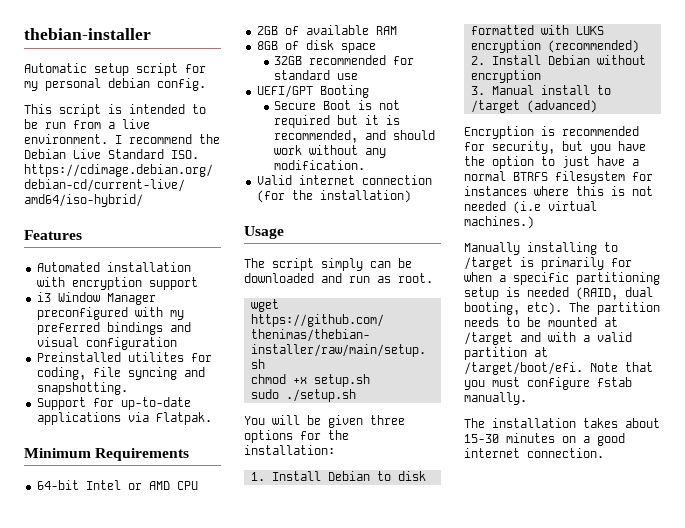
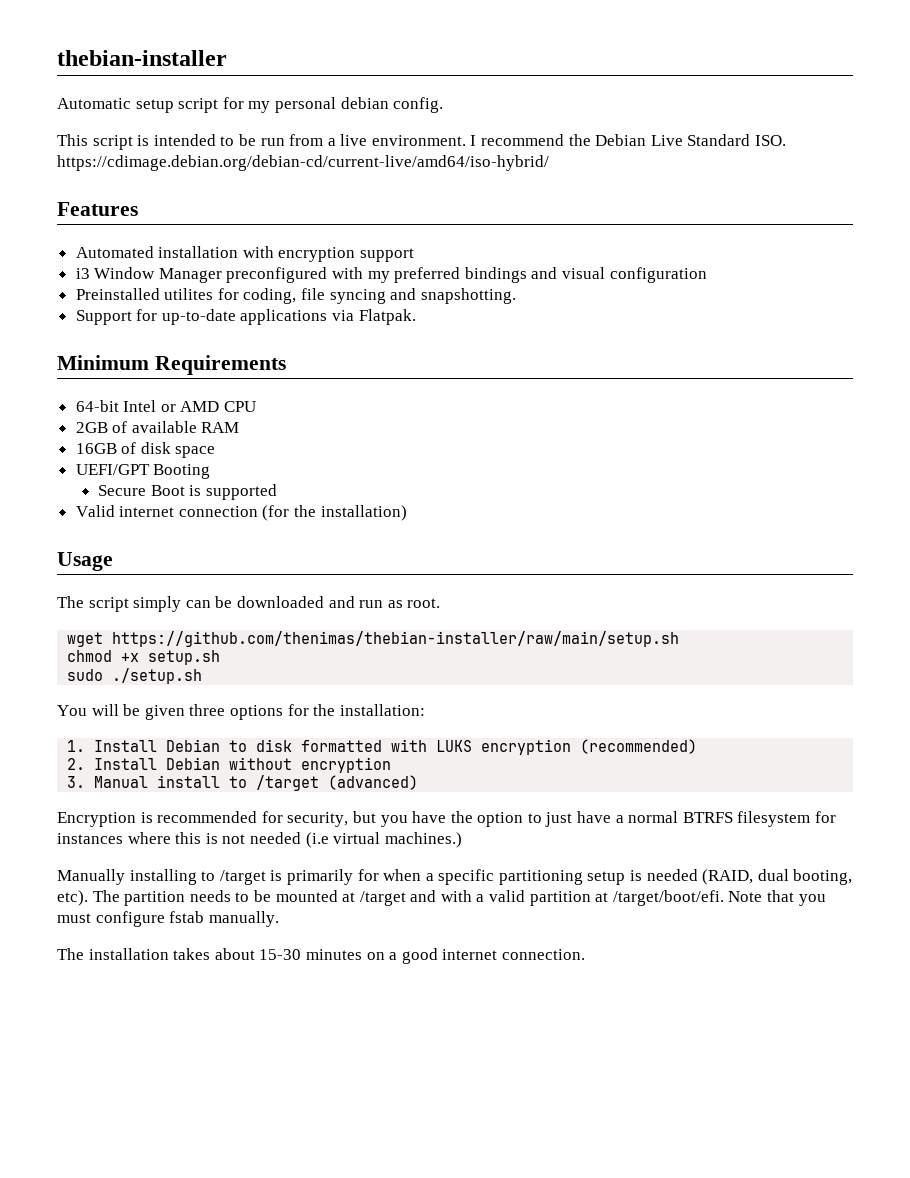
- 8GB of disk space
+ 16GB of disk space
- 32GB recommended for standard use
- Secure Boot is not required but it is recommended, and should work without any modification.
+ Secure Boot is supported

